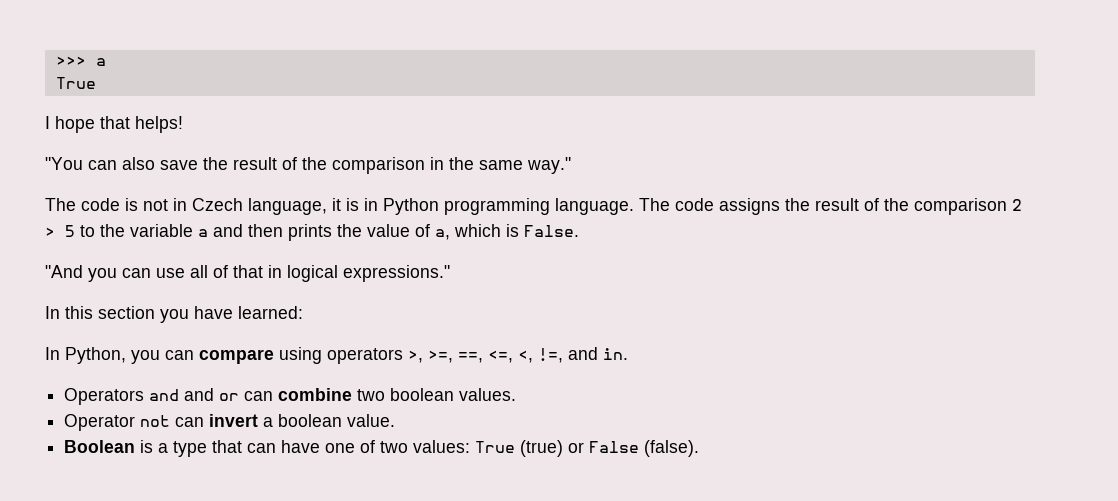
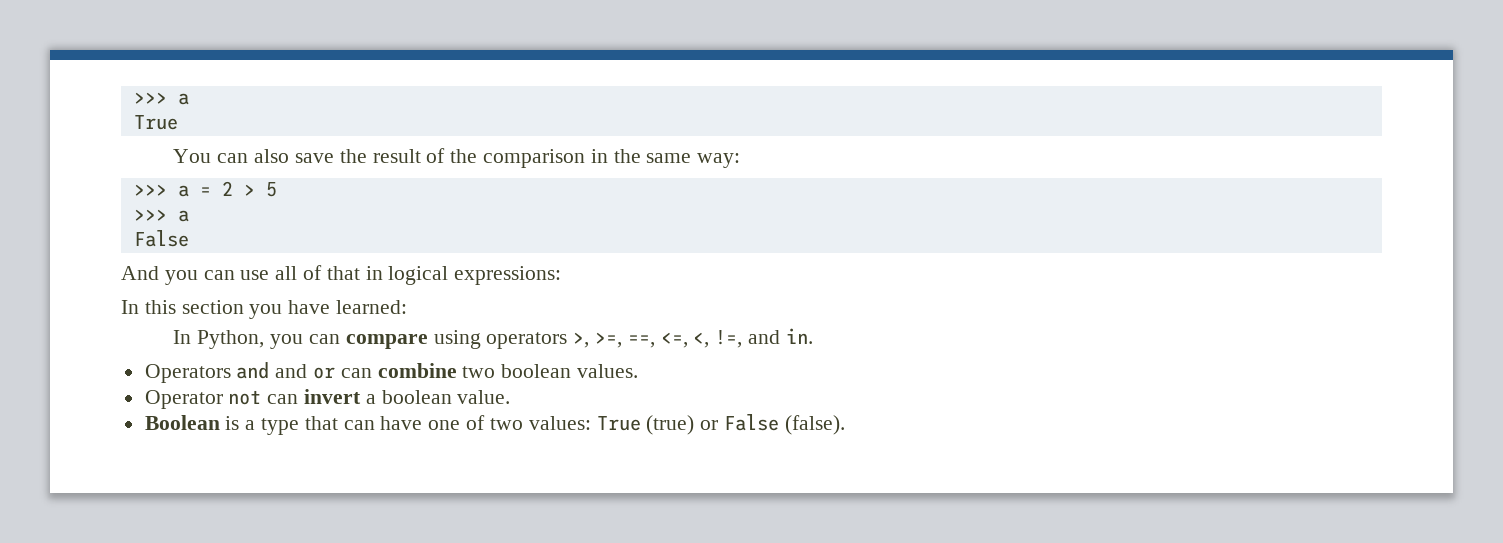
- I hope that helps!
- "You can also save the result of the comparison in the same way."
- The code is not in Czech language, it is in Python programming language. The code assigns the result of the comparison 2 > 5 to the variable a and then prints the value of a, which is False.
- "And you can use all of that in logical expressions."
+ You can also save the result of the comparison in the same way:
+ >>> a = 2 > 5
+ >>> a
+ False
+ And you can use all of that in logical expressions:

